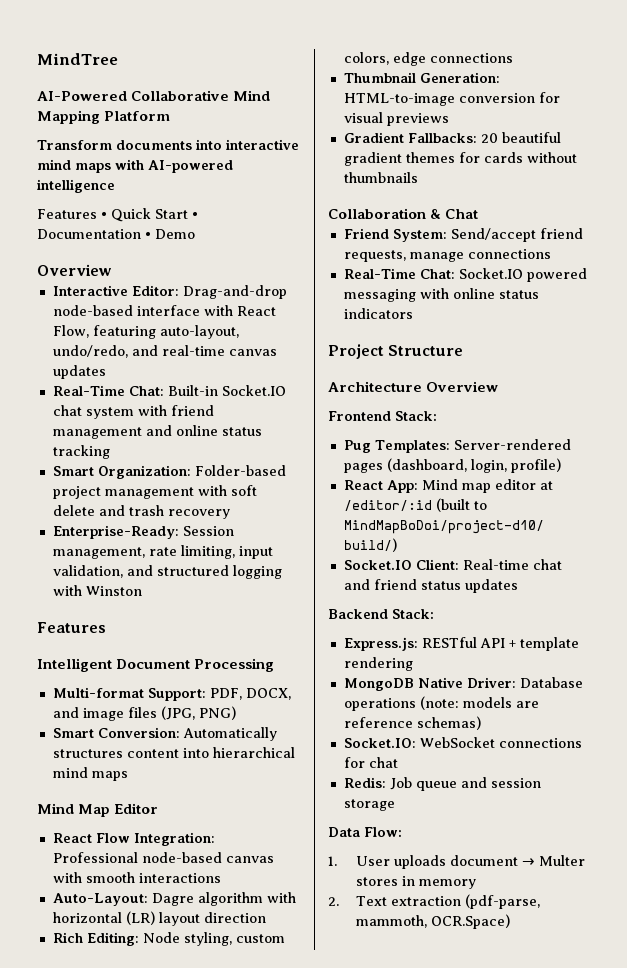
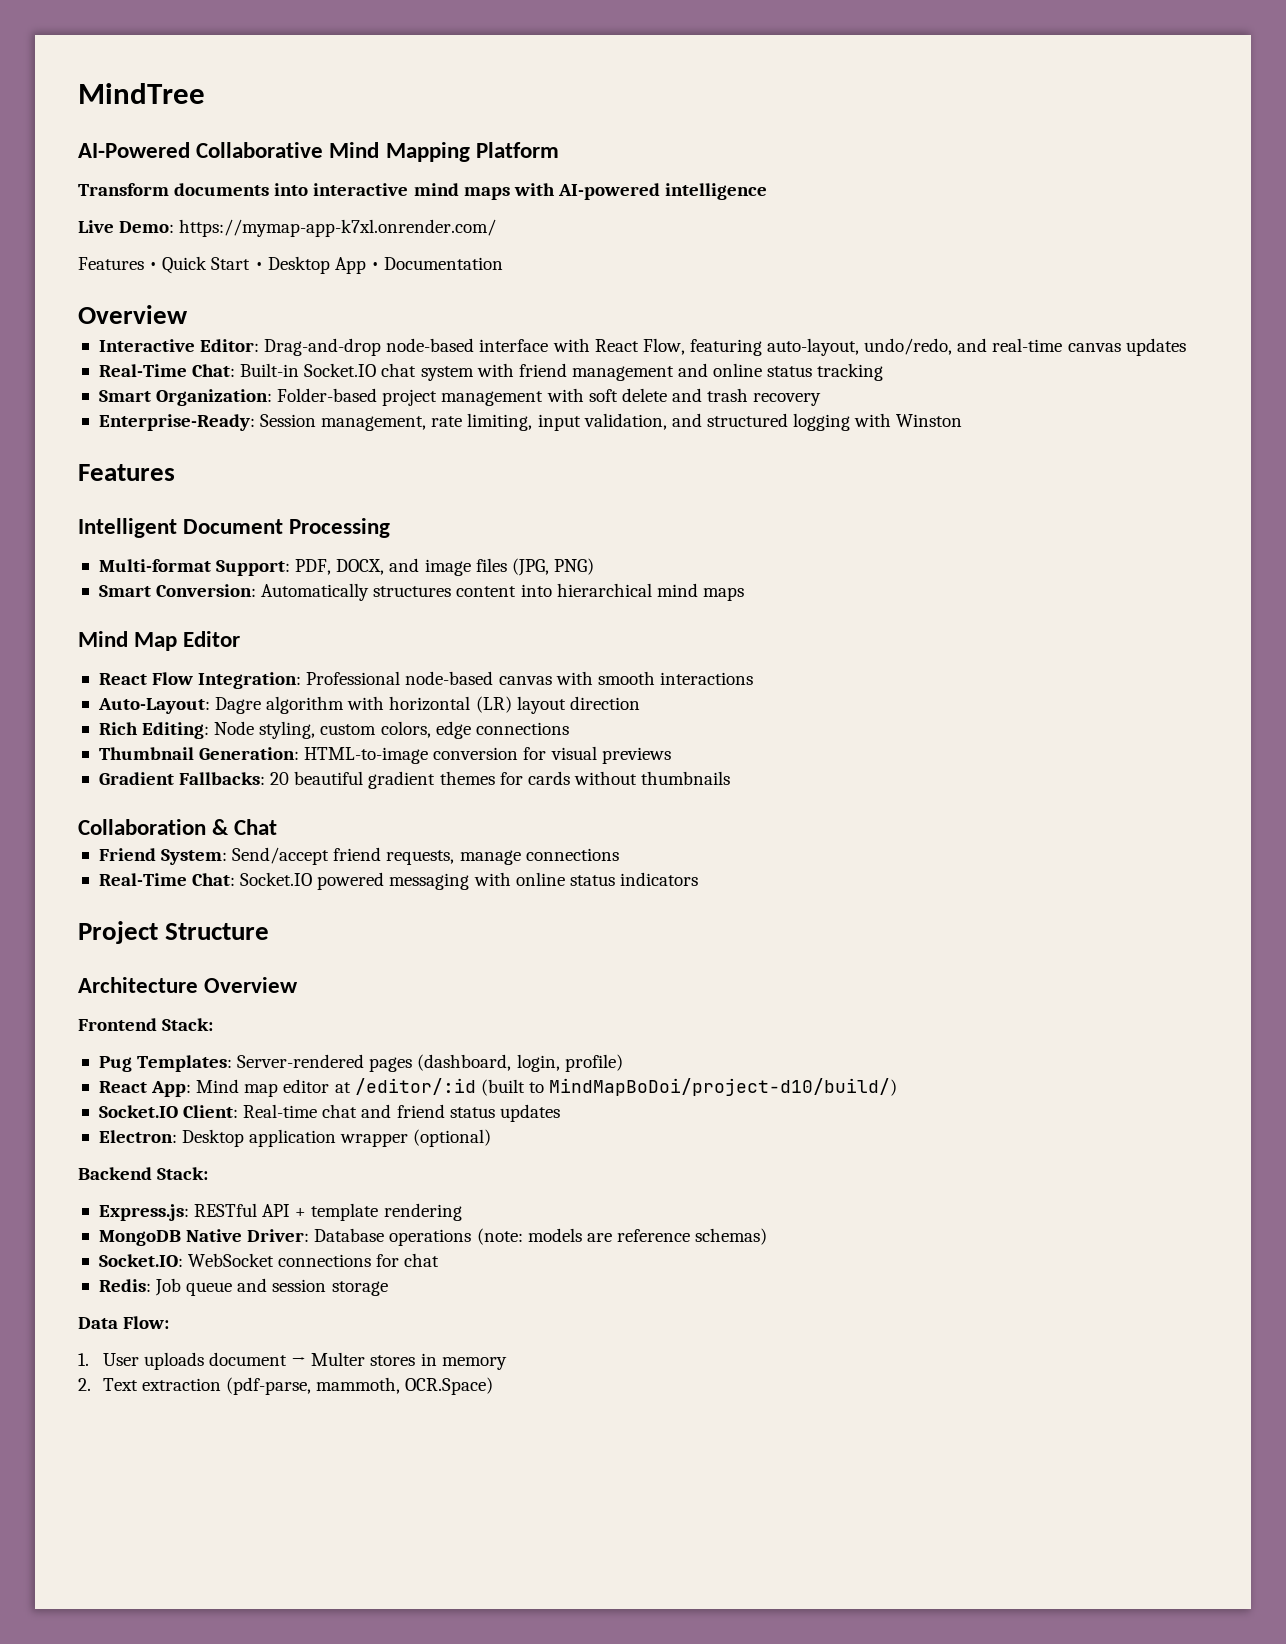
+ Live Demo: https://mymap-app-k7xl.onrender.com/
- Features • Quick Start • Documentation • Demo
+ Features • Quick Start • Desktop App • Documentation
+ Electron: Desktop application wrapper (optional)

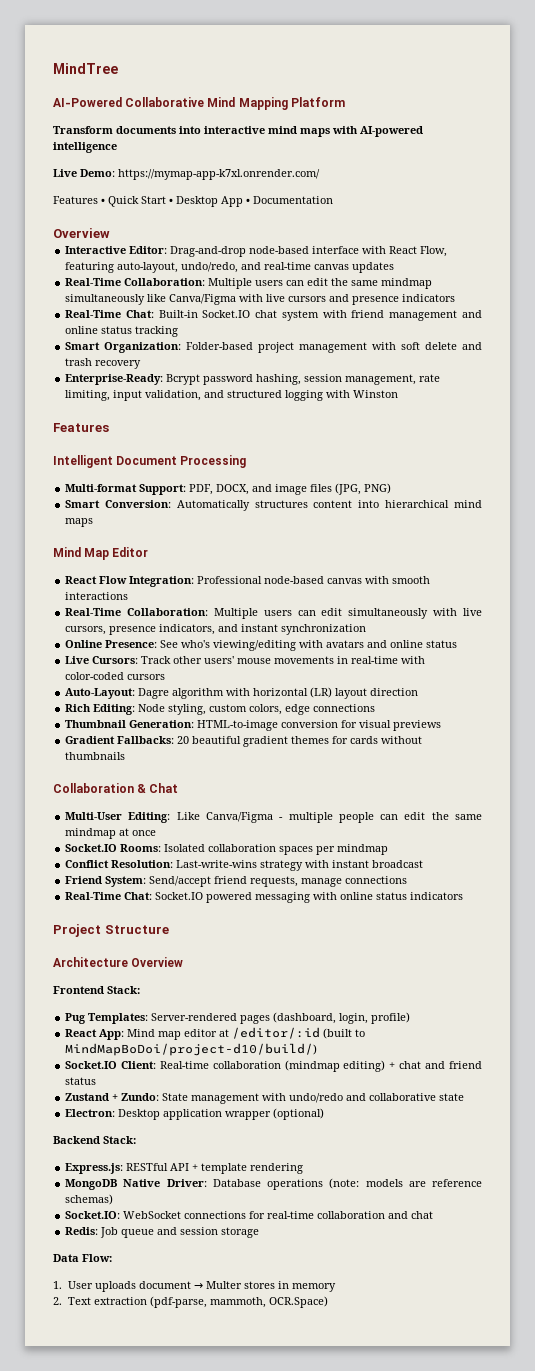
+ Real-Time Collaboration: Multiple users can edit the same mindmap simultaneously like Canva/Figma with live cursors and presence indicators
- Enterprise-Ready: Session management, rate limiting, input validation, and structured logging with Winston
+ Enterprise-Ready: Bcrypt password hashing, session management, rate limiting, input validation, and structured logging with Winston
+ Real-Time Collaboration: Multiple users can edit simultaneously with live cursors, presence indicators, and instant synchronization
+ Online Presence: See who's viewing/editing with avatars and online status
+ Live Cursors: Track other users' mouse movements in real-time with color-coded cursors
+ Multi-User Editing: Like Canva/Figma - multiple people can edit the same mindmap at once
+ Socket.IO Rooms: Isolated collaboration spaces per mindmap
+ Conflict Resolution: Last-write-wins strategy with instant broadcast
- Socket.IO Client: Real-time chat and friend status updates
+ Socket.IO Client: Real-time collaboration (mindmap editing) + chat and friend status
+ Zustand + Zundo: State management with undo/redo and collaborative state
- Socket.IO: WebSocket connections for chat
+ Socket.IO: WebSocket connections for real-time collaboration and chat

